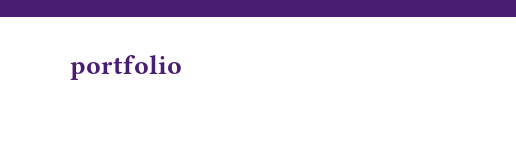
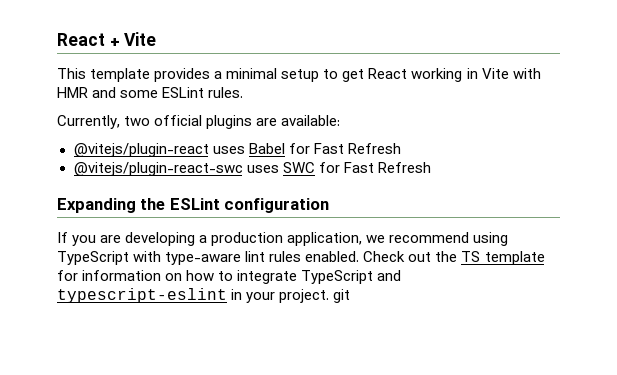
- portfolio
+ React + Vite
+ This template provides a minimal setup to get React working in Vite with HMR and some ESLint rules.
+ Currently, two official plugins are available:
+ @vitejs/plugin-react uses Babel for Fast Refresh
+ @vitejs/plugin-react-swc uses SWC for Fast Refresh
+ Expanding the ESLint configuration
+ If you are developing a production application, we recommend using TypeScript with type-aware lint rules enabled. Check out the TS template for information on how to integrate TypeScript and typescript-eslint in your project. git

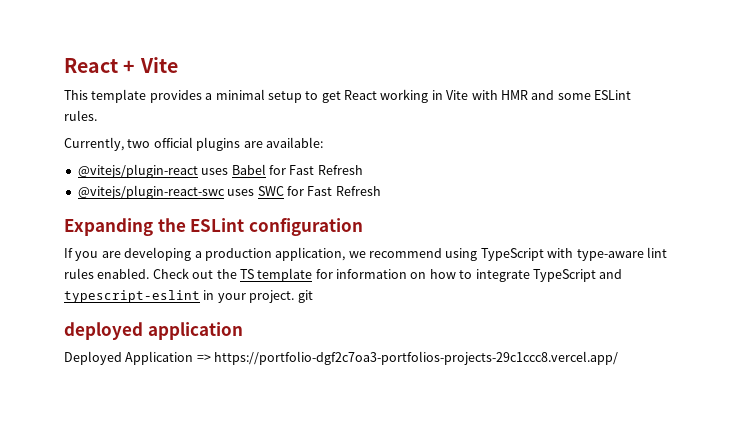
+ deployed application
+ Deployed Application => https://portfolio-dgf2c7oa3-portfolios-projects-29c1ccc8.vercel.app/

